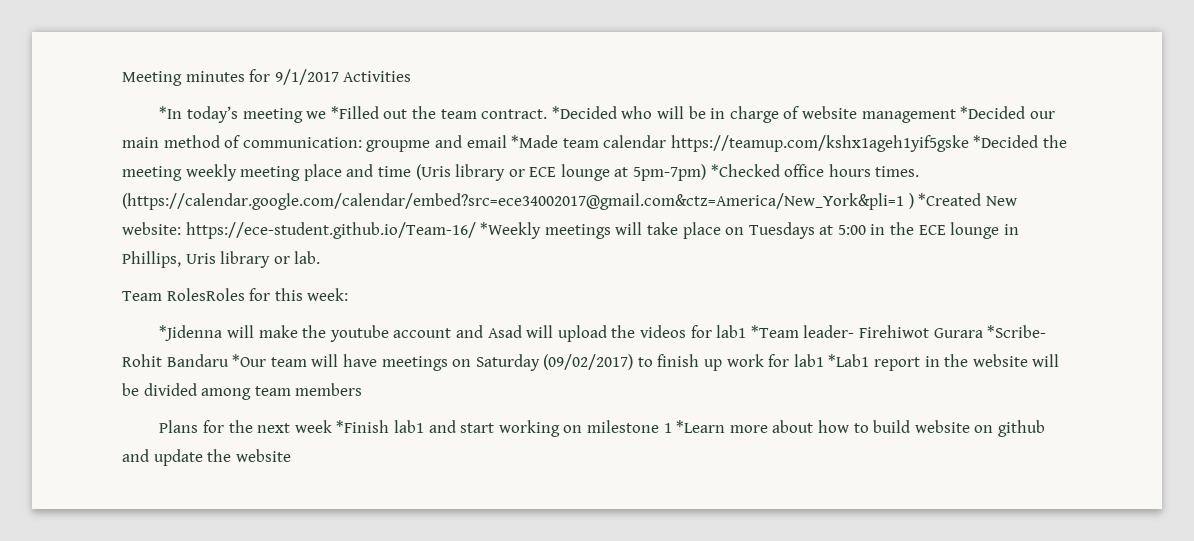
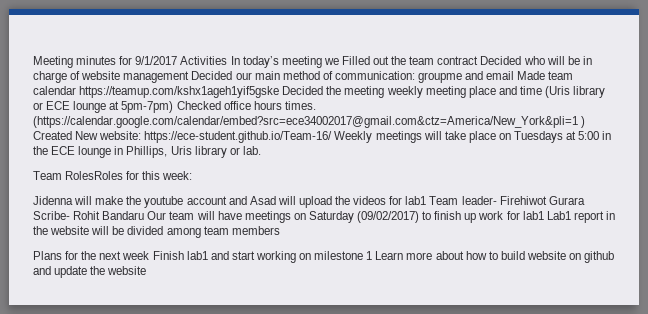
- Meeting minutes for 9/1/2017 Activities
- *In today’s meeting we *Filled out the team contract. *Decided who will be in charge of website management *Decided our main method of communication: groupme and email *Made team calendar https://teamup.com/kshx1ageh1yif5gske *Decided the meeting weekly meeting place and time (Uris library or ECE lounge at 5pm-7pm) *Checked office hours times.
+ Meeting minutes for 9/1/2017 Activities In today’s meeting we Filled out the team contract Decided who will be in charge of website management Decided our main method of communication: groupme and email Made team calendar https://teamup.com/kshx1ageh1yif5gske Decided the meeting weekly meeting place and time (Uris library or ECE lounge at 5pm-7pm) Checked office hours times.
- (https://calendar.google.com/calendar/embed?src=ece34002017@gmail.com&ctz=America/New_York&pli=1 ) *Created New website: https://ece-student.github.io/Team-16/ *Weekly meetings will take place on Tuesdays at 5:00 in the ECE lounge in Phillips, Uris library or lab.
+ (https://calendar.google.com/calendar/embed?src=ece34002017@gmail.com&ctz=America/New_York&pli=1 ) Created New website: https://ece-student.github.io/Team-16/ Weekly meetings will take place on Tuesdays at 5:00 in the ECE lounge in Phillips, Uris library or lab.
- *Jidenna will make the youtube account and Asad will upload the videos for lab1 *Team leader- Firehiwot Gurara *Scribe- Rohit Bandaru *Our team will have meetings on Saturday (09/02/2017) to finish up work for lab1 *Lab1 report in the website will be divided among team members
+ Jidenna will make the youtube account and Asad will upload the videos for lab1 Team leader- Firehiwot Gurara Scribe- Rohit Bandaru Our team will have meetings on Saturday (09/02/2017) to finish up work for lab1 Lab1 report in the website will be divided among team members
- Plans for the next week *Finish lab1 and start working on milestone 1 *Learn more about how to build website on github and update the website
+ Plans for the next week Finish lab1 and start working on milestone 1 Learn more about how to build website on github and update the website

